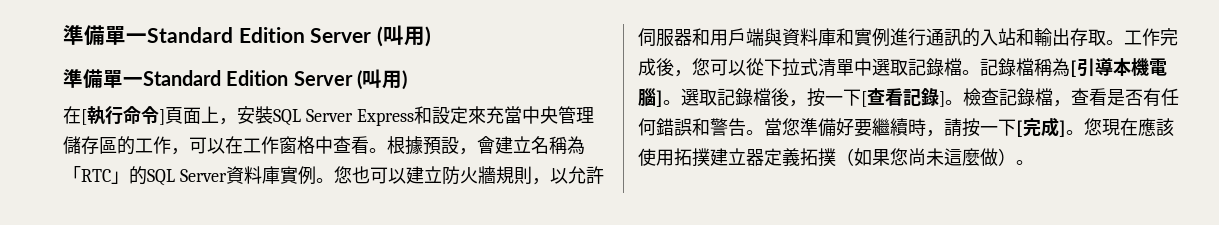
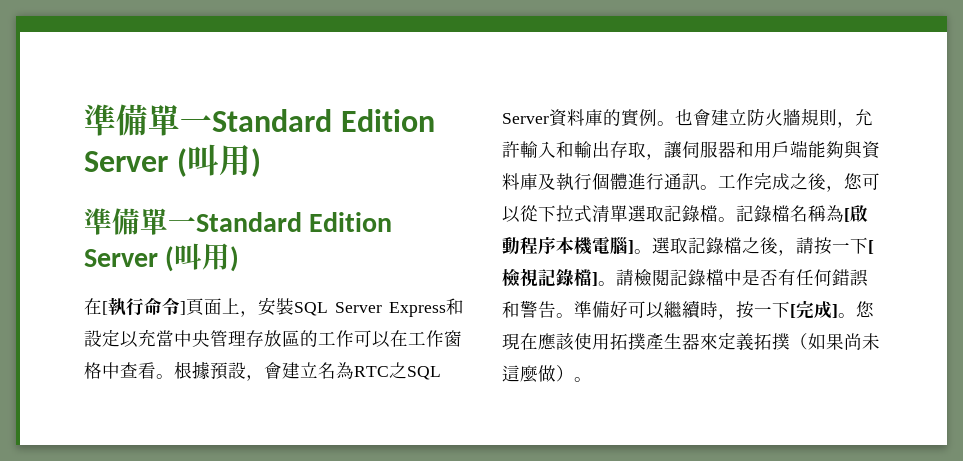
- 在[執行命令]頁面上，安裝SQL Server Express和設定來充當中央管理儲存區的工作，可以在工作窗格中查看。
+ 在[執行命令]頁面上，安裝SQL Server Express和設定以充當中央管理存放區的工作可以在工作窗格中查看。
- 根據預設，會建立名稱為「RTC」的SQL Server資料庫實例。您也可以建立防火牆規則，以允許伺服器和用戶端與資料庫和實例進行通訊的入站和輸出存取。
+ 根據預設，會建立名為RTC之SQL Server資料庫的實例。也會建立防火牆規則，允許輸入和輸出存取，讓伺服器和用戶端能夠與資料庫及執行個體進行通訊。
- 工作完成後，您可以從下拉式清單中選取記錄檔。
+ 工作完成之後，您可以從下拉式清單選取記錄檔。
- 記錄檔稱為[引導本機電腦]。
+ 記錄檔名稱為[啟動程序本機電腦]。
- 選取記錄檔後，按一下[查看記錄]。檢查記錄檔，查看是否有任何錯誤和警告。
+ 選取記錄檔之後，請按一下[檢視記錄檔]。請檢閱記錄檔中是否有任何錯誤和警告。
- 當您準備好要繼續時，請按一下[完成]。
+ 準備好可以繼續時，按一下[完成]。
- 您現在應該使用拓撲建立器定義拓撲（如果您尚未這麼做）。
+ 您現在應該使用拓撲產生器來定義拓撲（如果尚未這麼做）。

